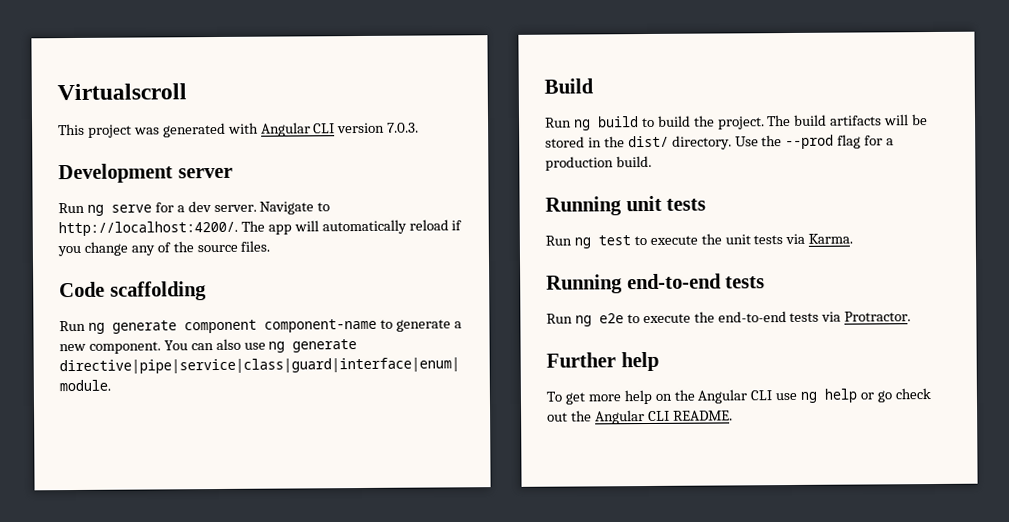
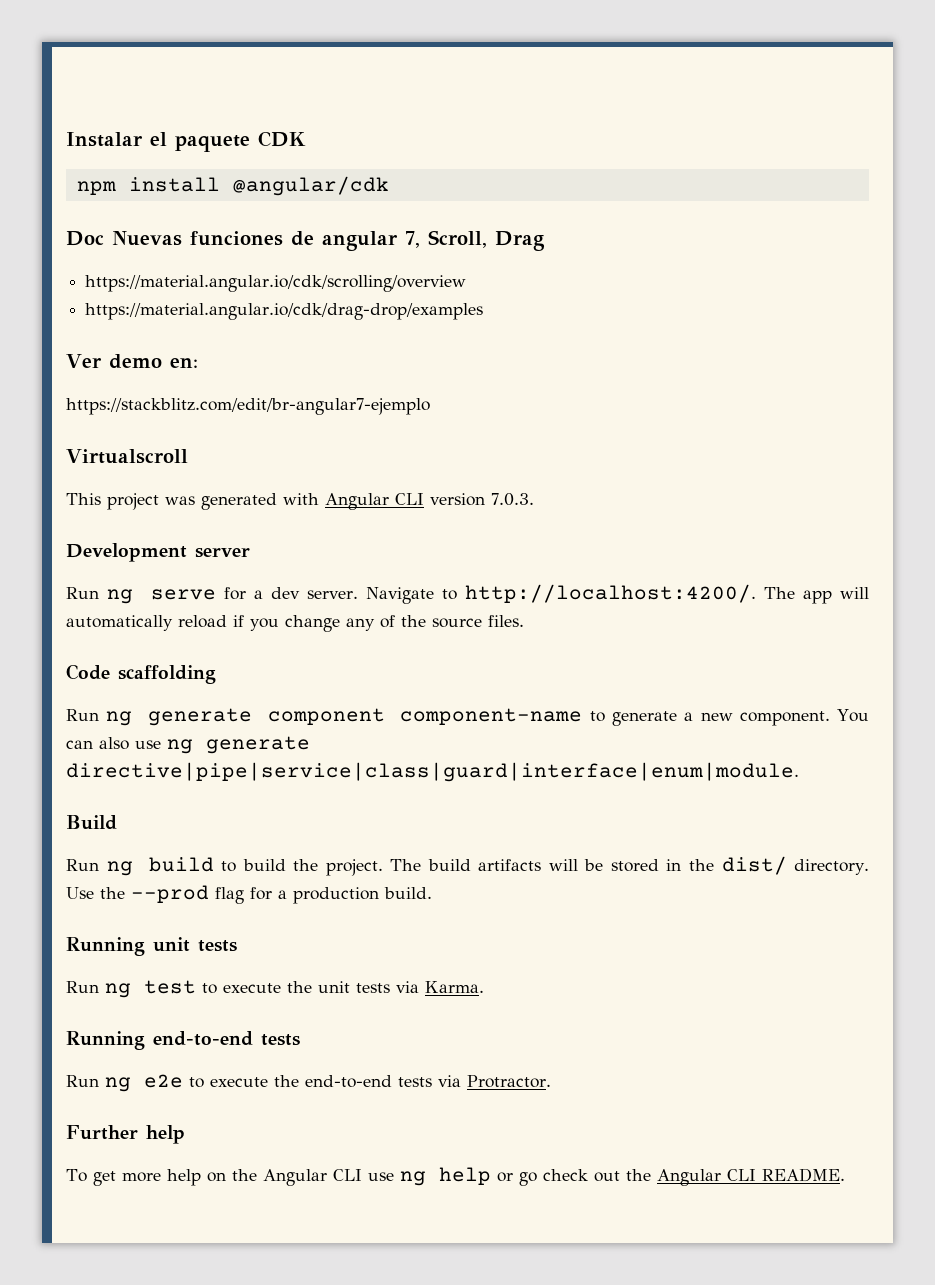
+ Instalar el paquete CDK
+ npm install @angular/cdk
+ Doc Nuevas funciones de angular 7, Scroll, Drag
+ https://material.angular.io/cdk/scrolling/overview
+ https://material.angular.io/cdk/drag-drop/examples
+ Ver demo en:
+ https://stackblitz.com/edit/br-angular7-ejemplo

